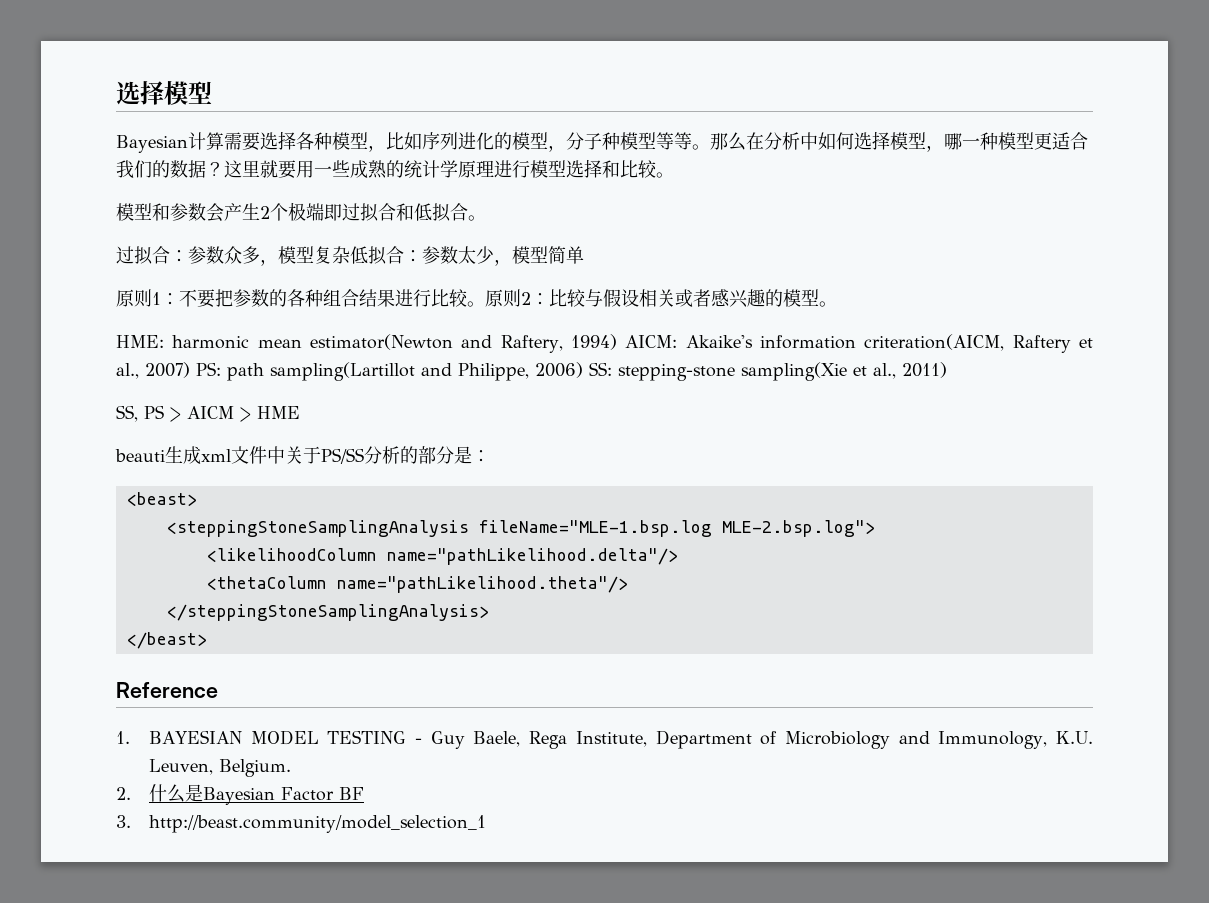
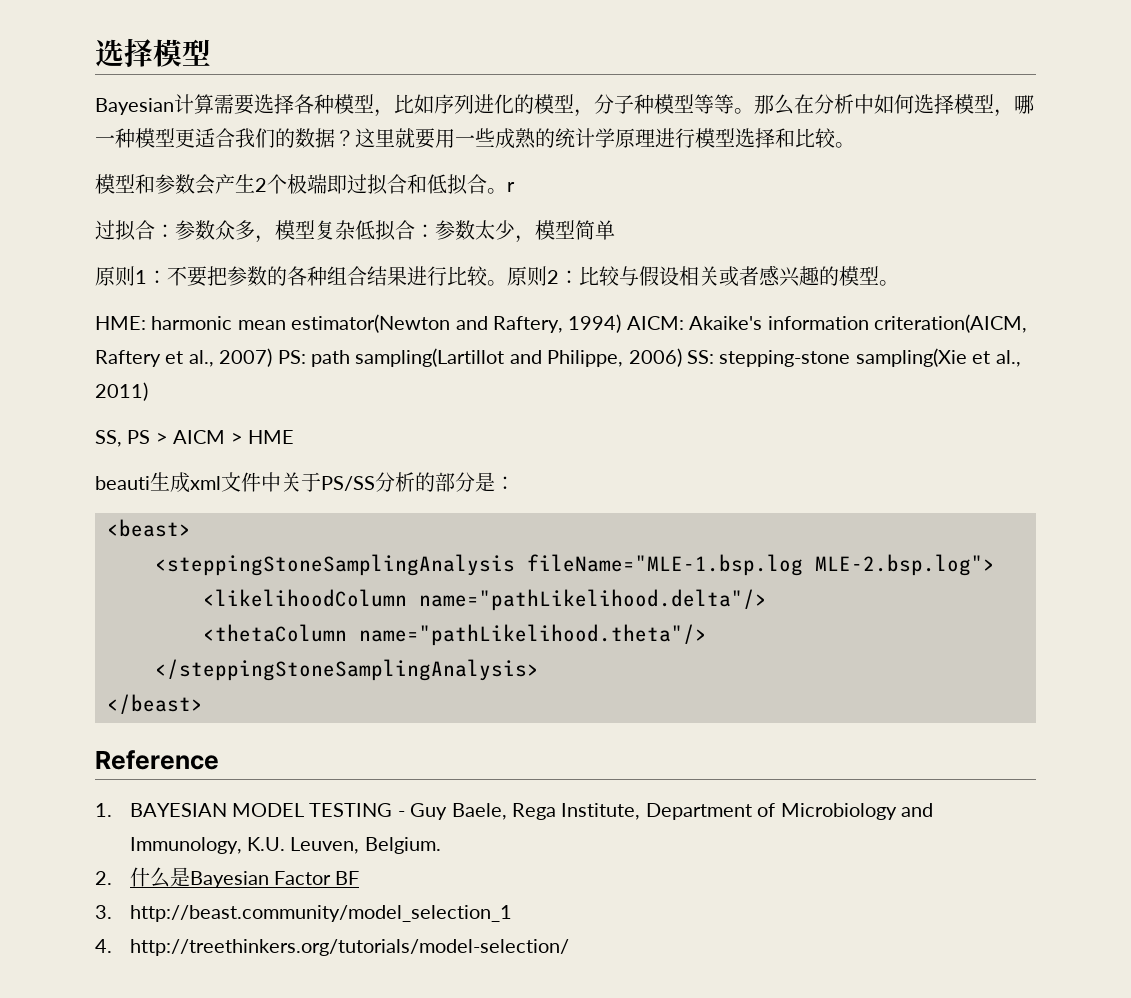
- 模型和参数会产生2个极端即过拟合和低拟合。
+ 模型和参数会产生2个极端即过拟合和低拟合。r
+ 4. http://treethinkers.org/tutorials/model-selection/

